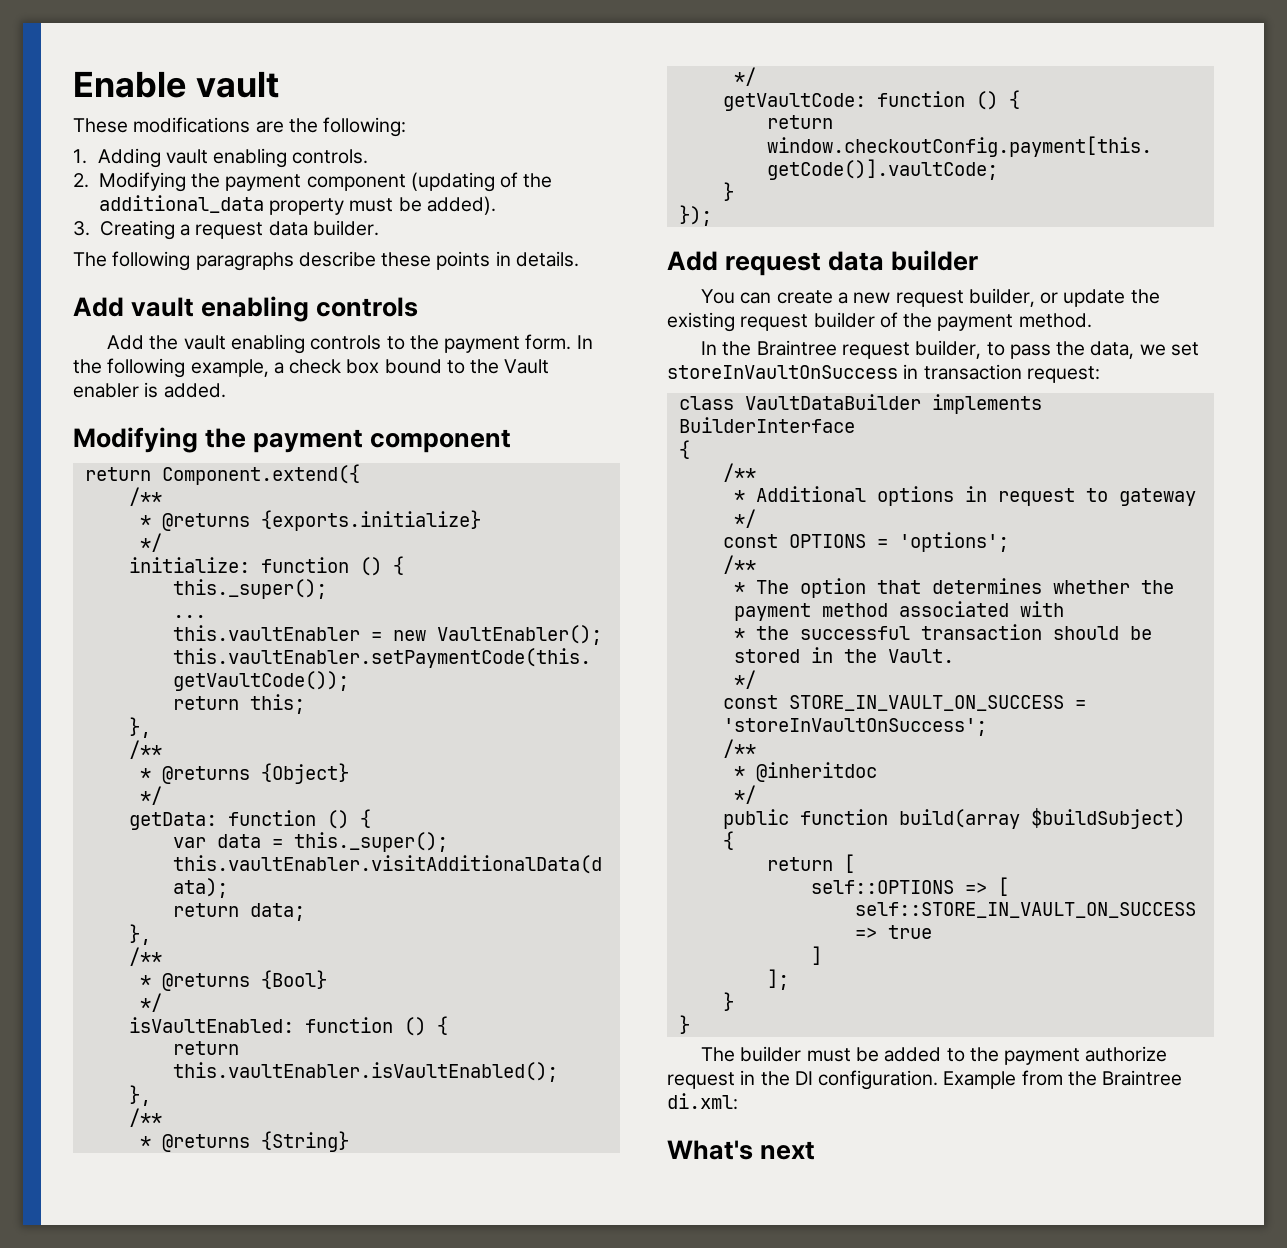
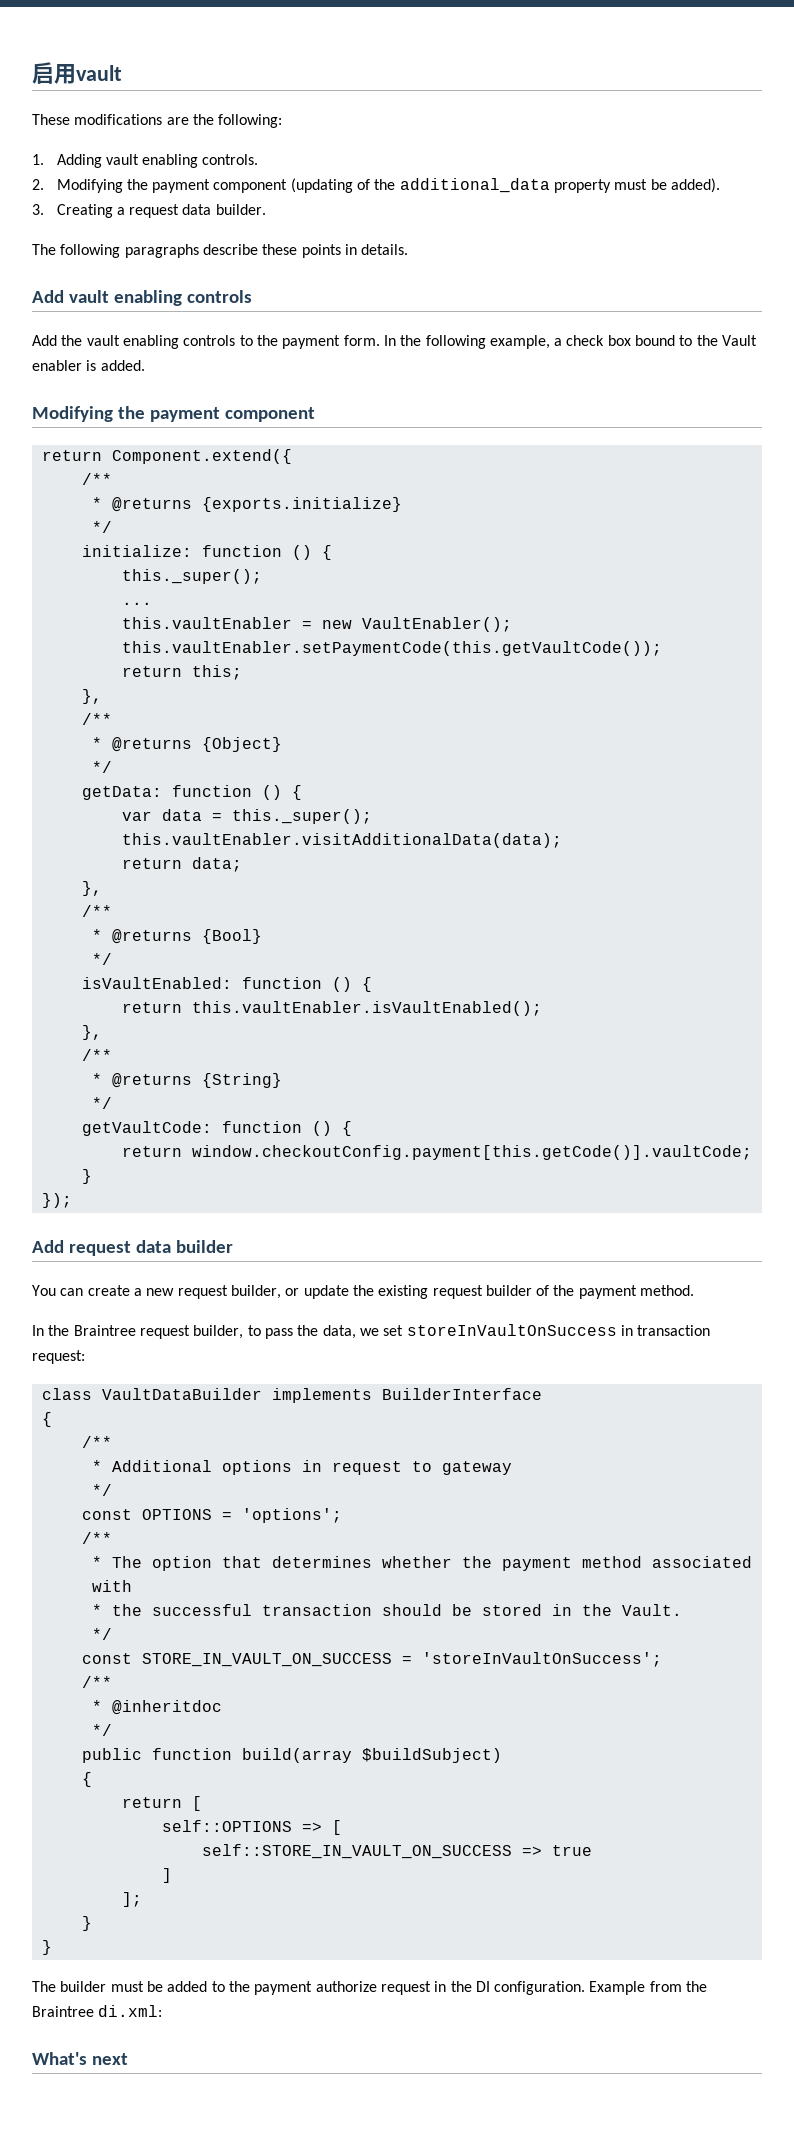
- Enable vault
+ 启用vault

